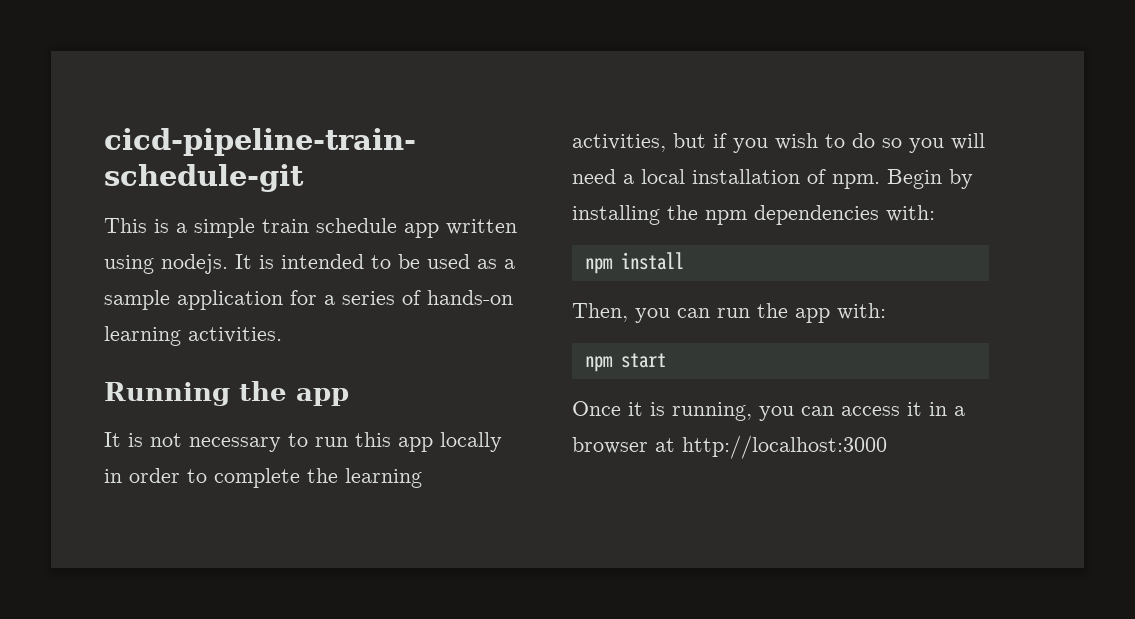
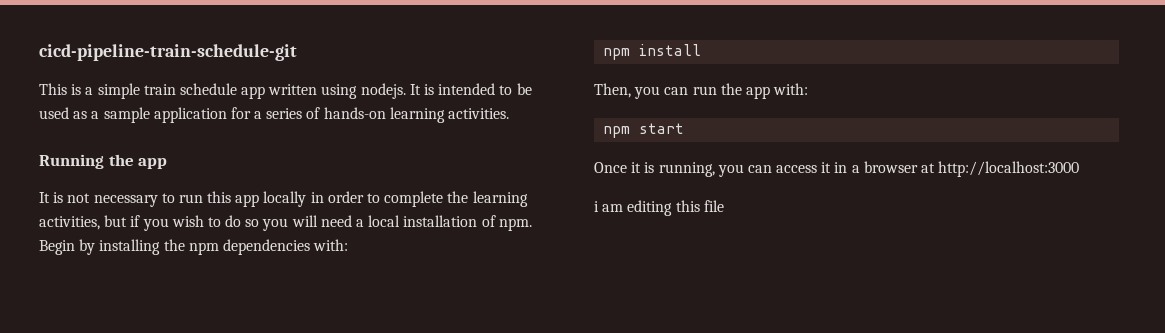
+ i am editing this file

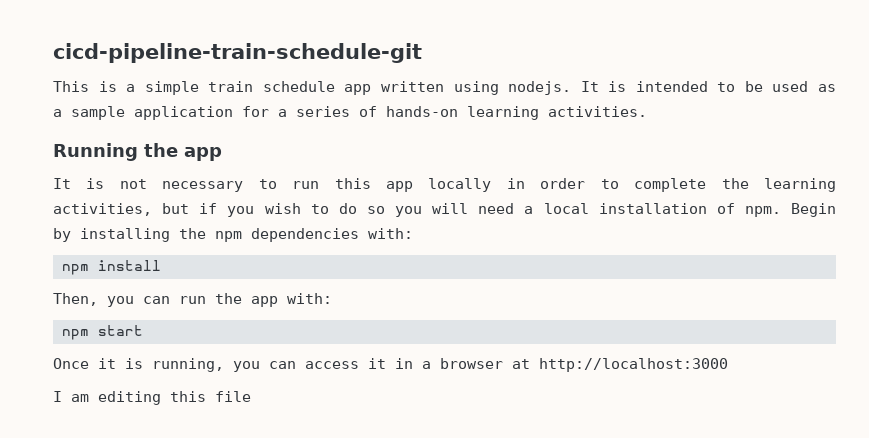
- i am editing this file
+ I am editing this file

